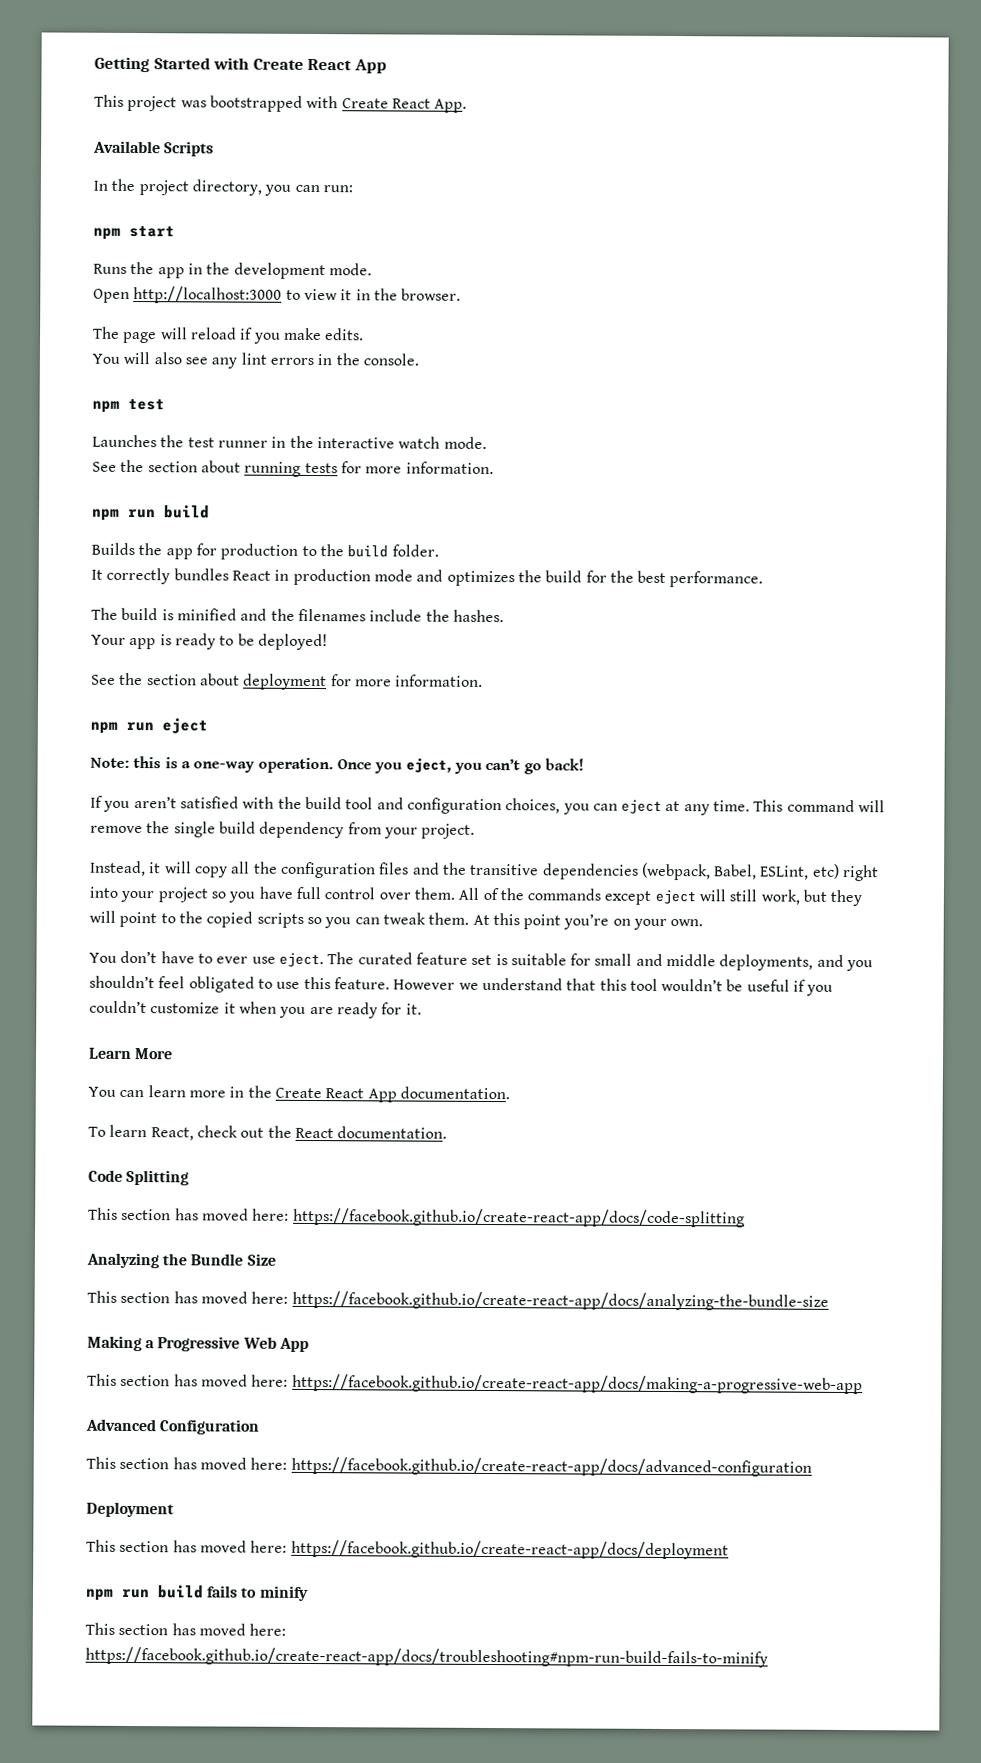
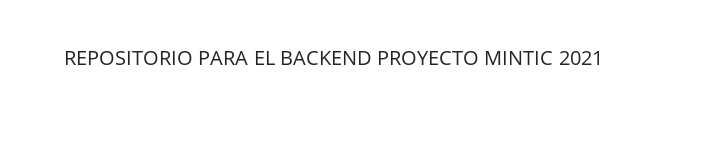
- Getting Started with Create React App
- This project was bootstrapped with Create React App.
- Available Scripts
- In the project directory, you can run:
- npm start
- Runs the app in the development mode.
- Open http://localhost:3000 to view it in the browser.
- The page will reload if you make edits.
- You will also see any lint errors in the console.
- npm test
- Launches the test runner in the interactive watch mode.
- See the section about running tests for more information.
- npm run build
- Builds the app for production to the build folder.
- It correctly bundles React in production mode and optimizes the build for the best performance.
- The build is minified and the filenames include the hashes.
- Your app is ready to be deployed!
- See the section about deployment for more information.
- npm run eject
- Note: this is a one-way operation. Once you eject, you can’t go back!
- If you aren’t satisfied with the build tool and configuration choices, you can eject at any time. This command will remove the single build dependency from your project.
- Instead, it will copy all the configuration files and the transitive dependencies (webpack, Babel, ESLint, etc) right into your project so you have full control over them. All of the commands except eject will still work, but they will point to the copied scripts so you can tweak them. At this point you’re on your own.
- You don’t have to ever use eject. The curated feature set is suitable for small and middle deployments, and you shouldn’t feel obligated to use this feature. However we understand that this tool wouldn’t be useful if you couldn’t customize it when you are ready for it.
- Learn More
- You can learn more in the Create React App documentation.
- To learn React, check out the React documentation.
- Code Splitting
- This section has moved here: https://facebook.github.io/create-react-app/docs/code-splitting
- Analyzing the Bundle Size
- This section has moved here: https://facebook.github.io/create-react-app/docs/analyzing-the-bundle-size
- Making a Progressive Web App
- This section has moved here: https://facebook.github.io/create-react-app/docs/making-a-progressive-web-app
- Advanced Configuration
- This section has moved here: https://facebook.github.io/create-react-app/docs/advanced-configuration
- Deployment
- This section has moved here: https://facebook.github.io/create-react-app/docs/deployment
- npm run build fails to minify
- This section has moved here: https://facebook.github.io/create-react-app/docs/troubleshooting#npm-run-build-fails-to-minify
+ REPOSITORIO PARA EL BACKEND PROYECTO MINTIC 2021

